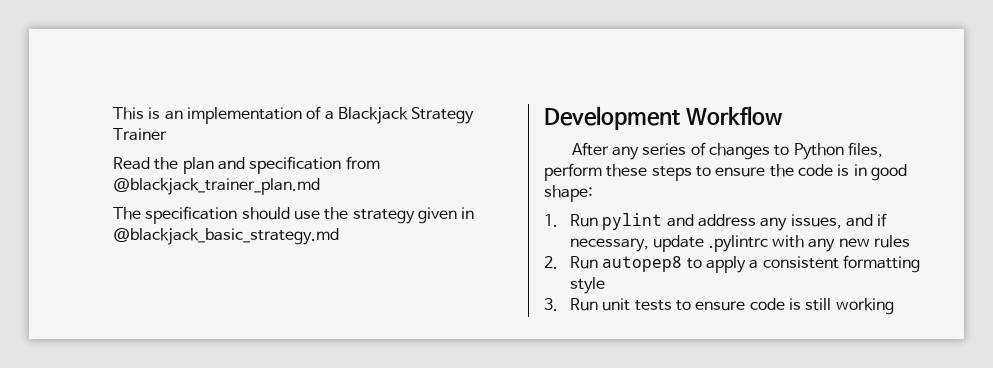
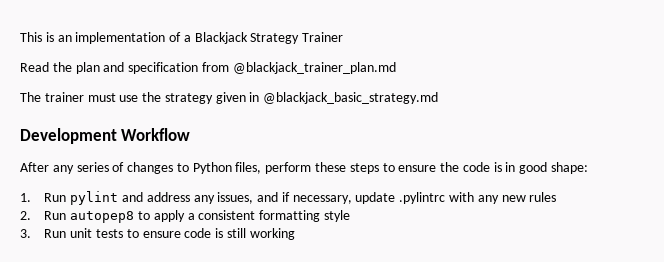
- The specification should use the strategy given in @blackjack_basic_strategy.md
+ The trainer must use the strategy given in @blackjack_basic_strategy.md

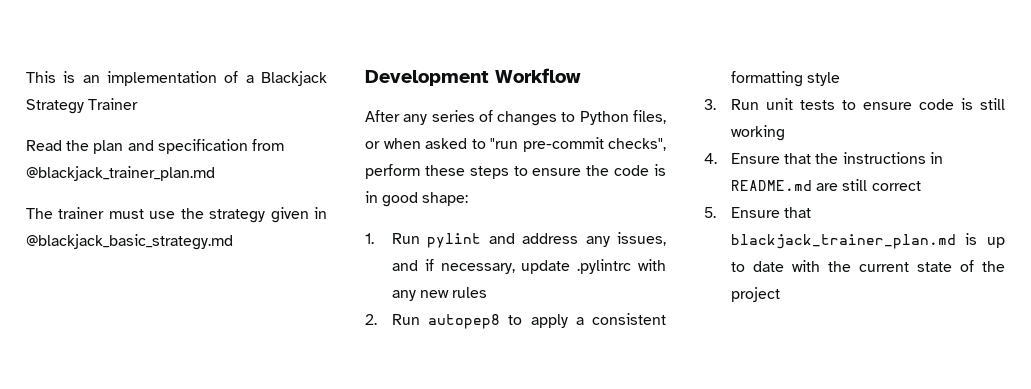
- After any series of changes to Python files, perform these steps to ensure the code is in good shape:
+ After any series of changes to Python files, or when asked to "run pre-commit checks", perform these steps to ensure the code is in good shape:
+ 4. Ensure that the instructions in README.md are still correct
+ 5. Ensure that blackjack_trainer_plan.md is up to date with the current state of the project

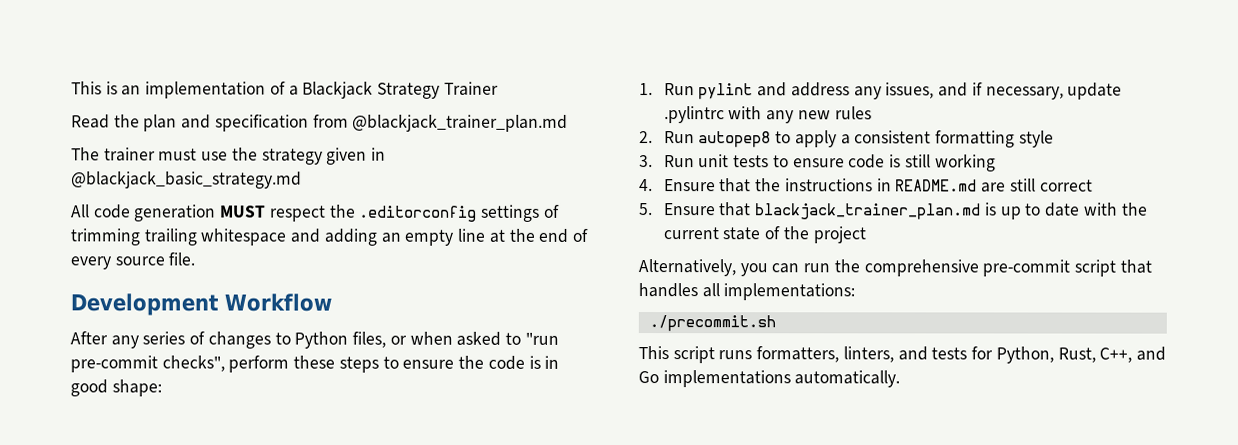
+ All code generation MUST respect the .editorconfig settings of trimming trailing whitespace and adding an empty line at the end of every source file.
+ Alternatively, you can run the comprehensive pre-commit script that handles all implementations:
+ ./precommit.sh
+ This script runs formatters, linters, and tests for Python, Rust, C++, and Go implementations automatically.

